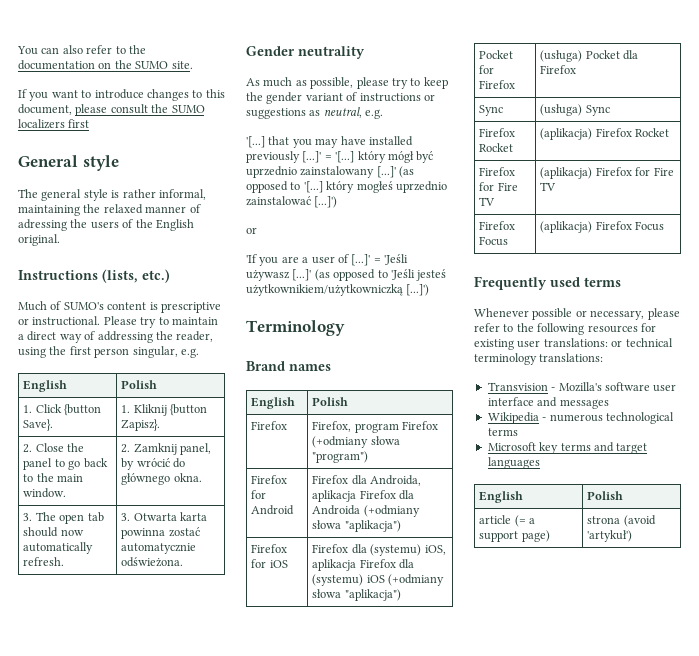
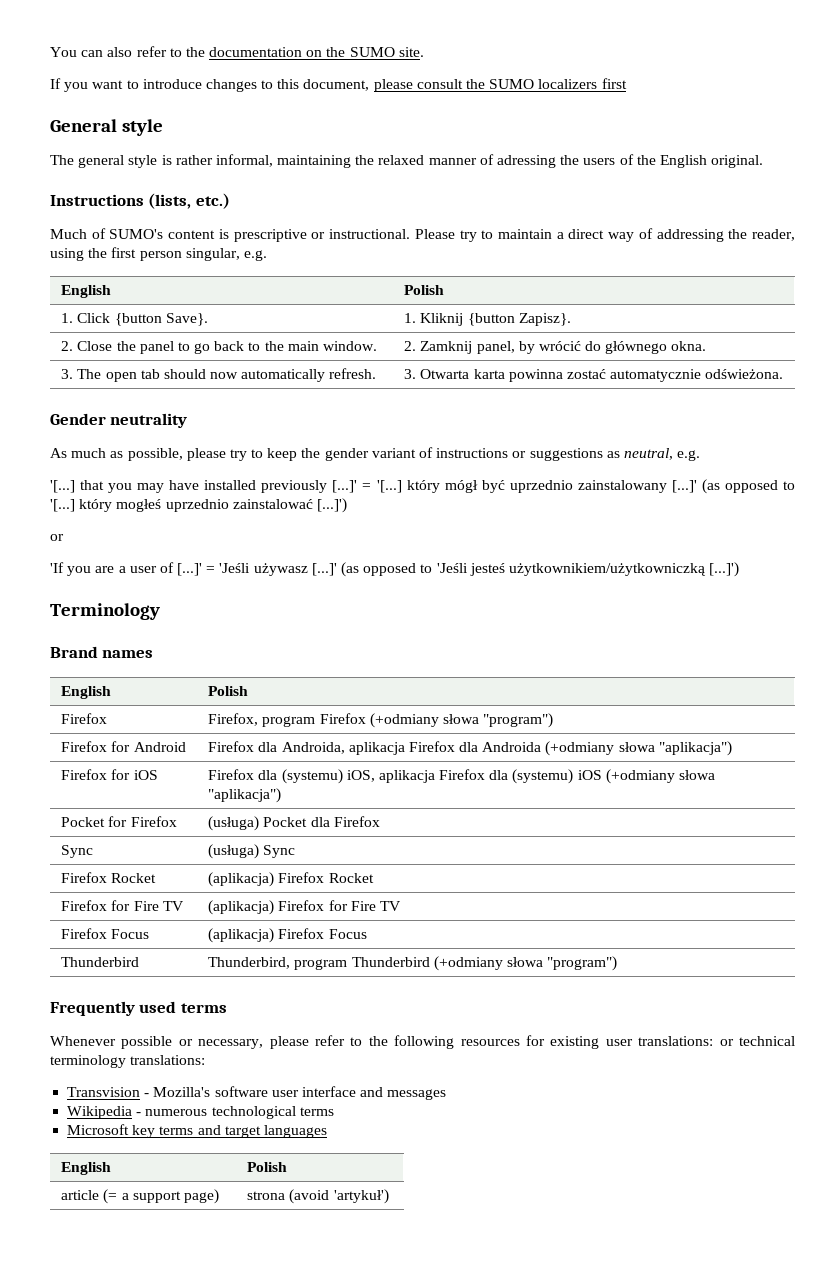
+ Thunderbird | Thunderbird, program Thunderbird (+odmiany słowa "program")

